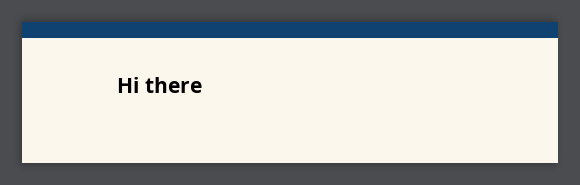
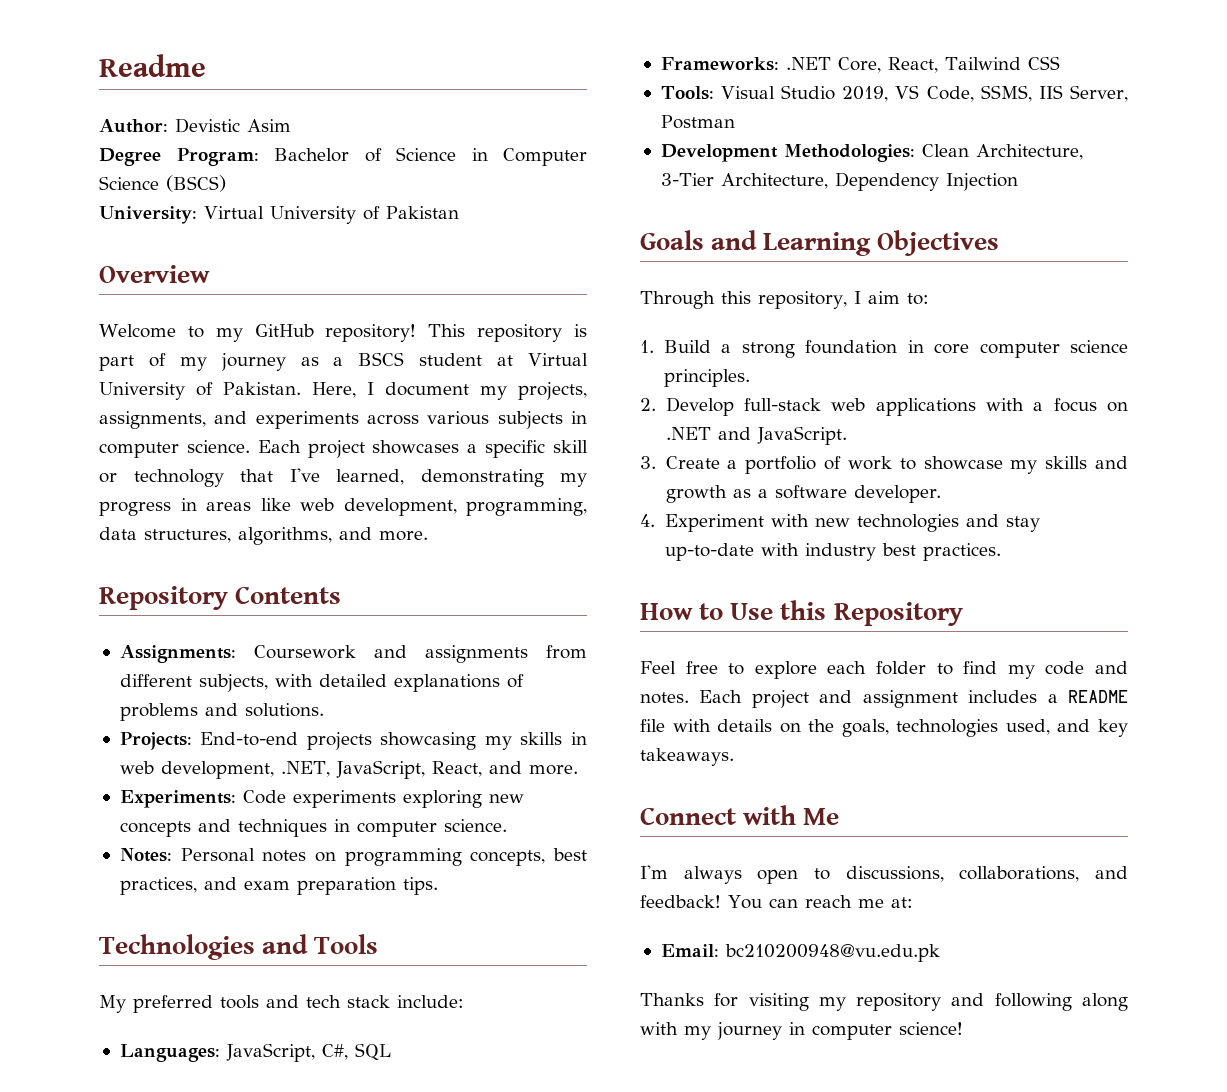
- Hi there
+ Readme
+ Author: Devistic Asim
+ Degree Program: Bachelor of Science in Computer Science (BSCS)
+ University: Virtual University of Pakistan
+ Overview
+ Welcome to my GitHub repository! This repository is part of my journey as a BSCS student at Virtual University of Pakistan. Here, I document my projects, assignments, and experiments across various subjects in computer science. Each project showcases a specific skill or technology that I've learned, demonstrating my progress in areas like web development, programming, data structures, algorithms, and more.
+ Repository Contents
+ Assignments: Coursework and assignments from different subjects, with detailed explanations of problems and solutions.
+ Projects: End-to-end projects showcasing my skills in web development, .NET, JavaScript, React, and more.
+ Experiments: Code experiments exploring new concepts and techniques in computer science.
+ Notes: Personal notes on programming concepts, best practices, and exam preparation tips.
+ Technologies and Tools
+ My preferred tools and tech stack include:
+ Languages: JavaScript, C#, SQL
+ Frameworks: .NET Core, React, Tailwind CSS
+ Tools: Visual Studio 2019, VS Code, SSMS, IIS Server, Postman
+ Development Methodologies: Clean Architecture, 3-Tier Architecture, Dependency Injection
+ Goals and Learning Objectives
+ Through this repository, I aim to:
+ 1. Build a strong foundation in core computer science principles.
+ 2. Develop full-stack web applications with a focus on .NET and JavaScript.
+ 3. Create a portfolio of work to showcase my skills and growth as a software developer.
+ 4. Experiment with new technologies and stay up-to-date with industry best practices.
+ How to Use this Repository
+ Feel free to explore each folder to find my code and notes. Each project and assignment includes a README file with details on the goals, technologies used, and key takeaways.
+ Connect with Me
+ I'm always open to discussions, collaborations, and feedback! You can reach me at:
+ Email: bc210200948@vu.edu.pk
+ Thanks for visiting my repository and following along with my journey in computer science!

